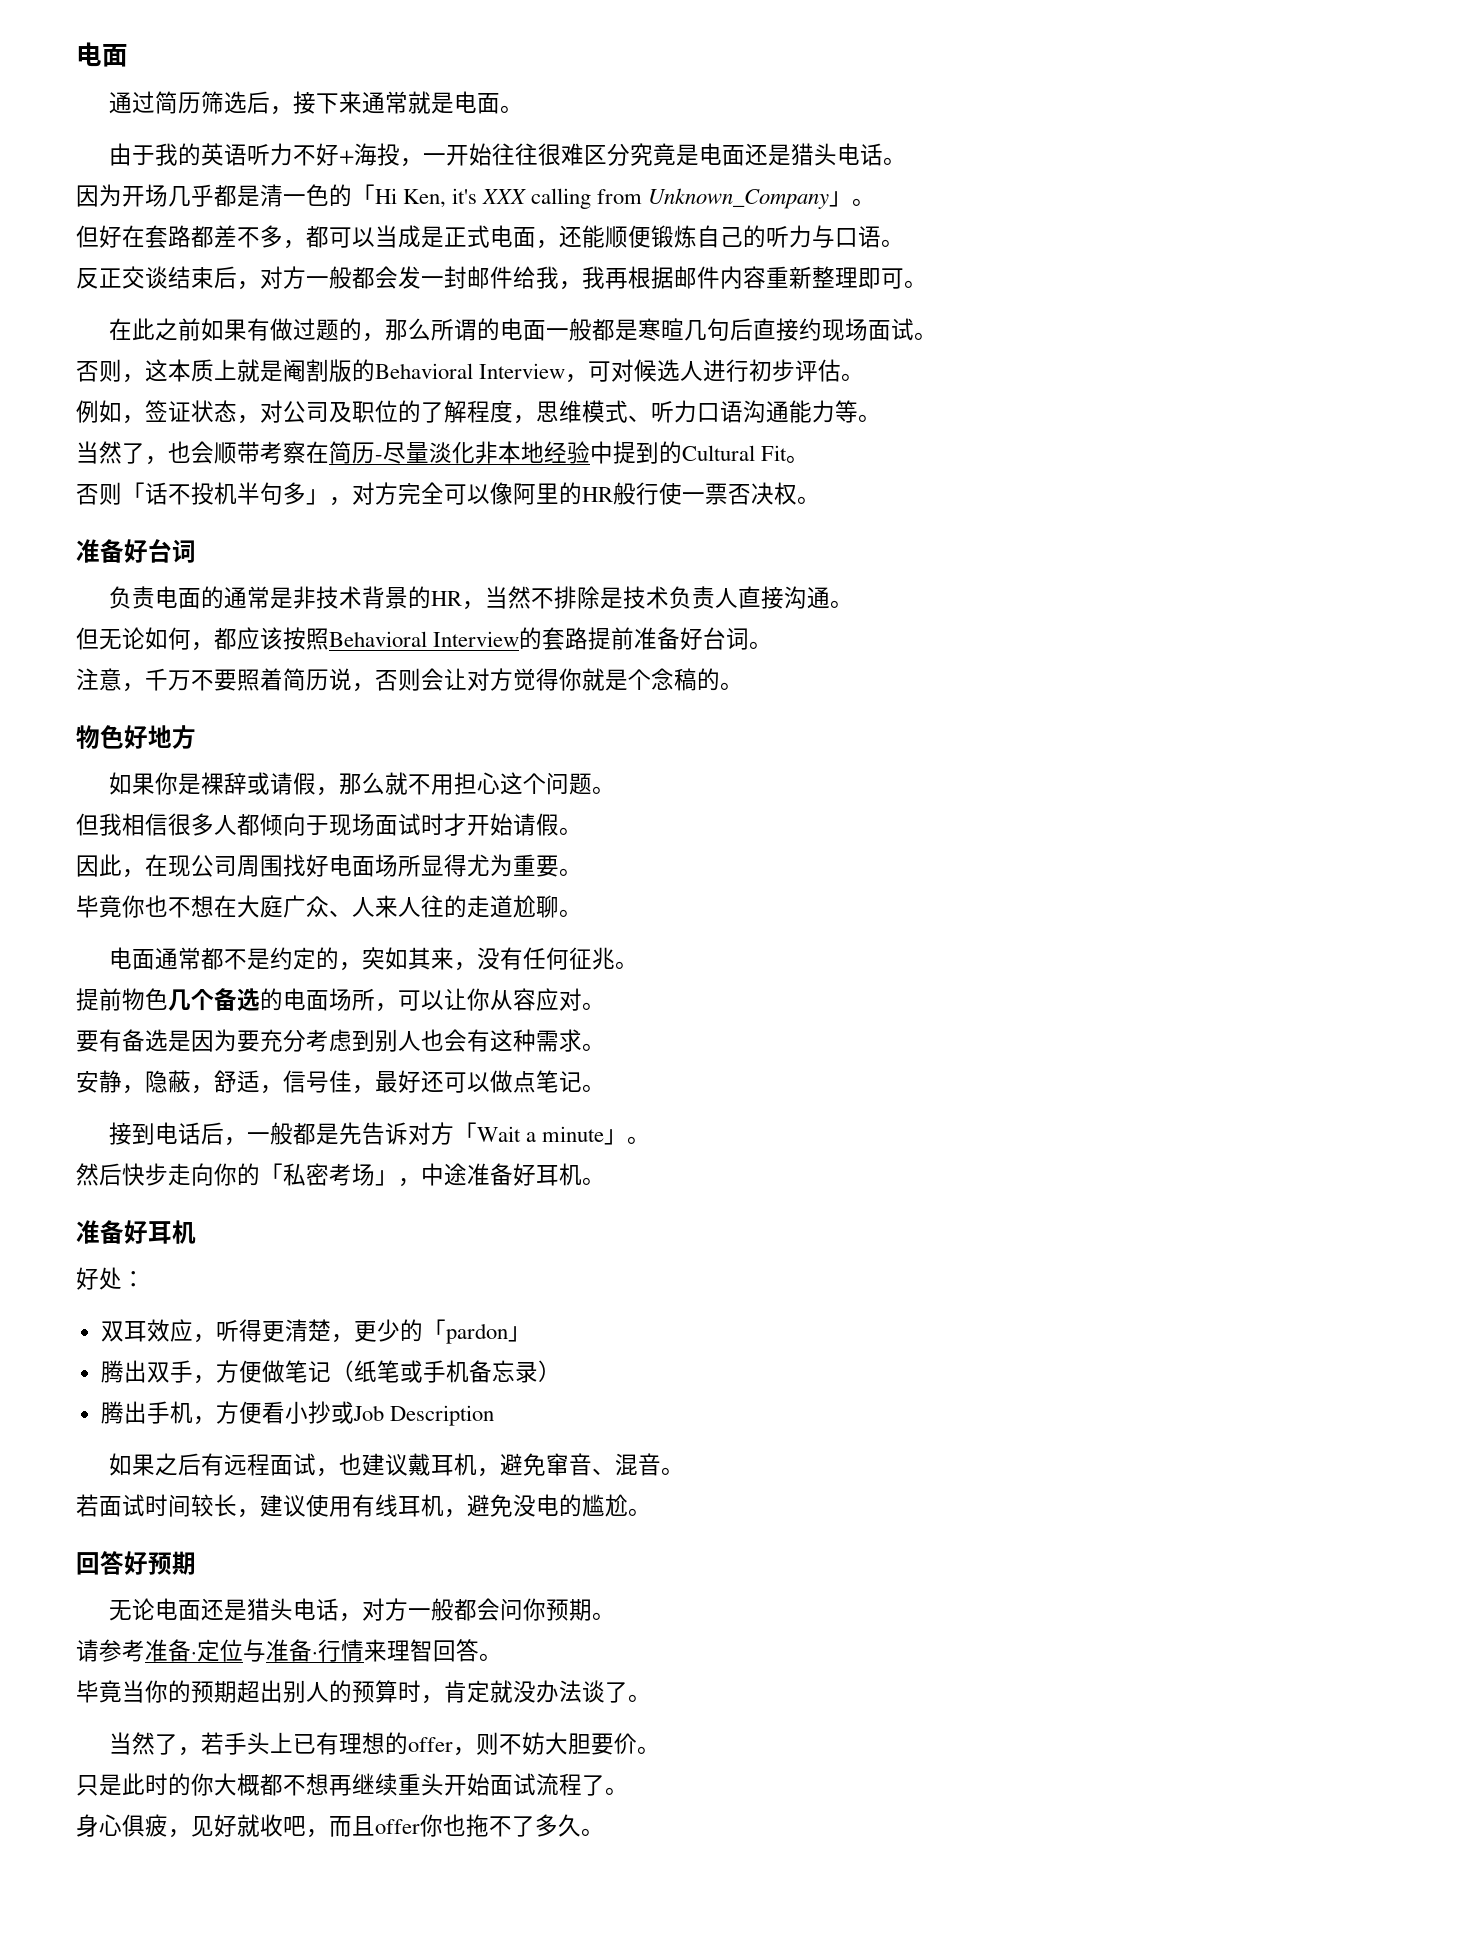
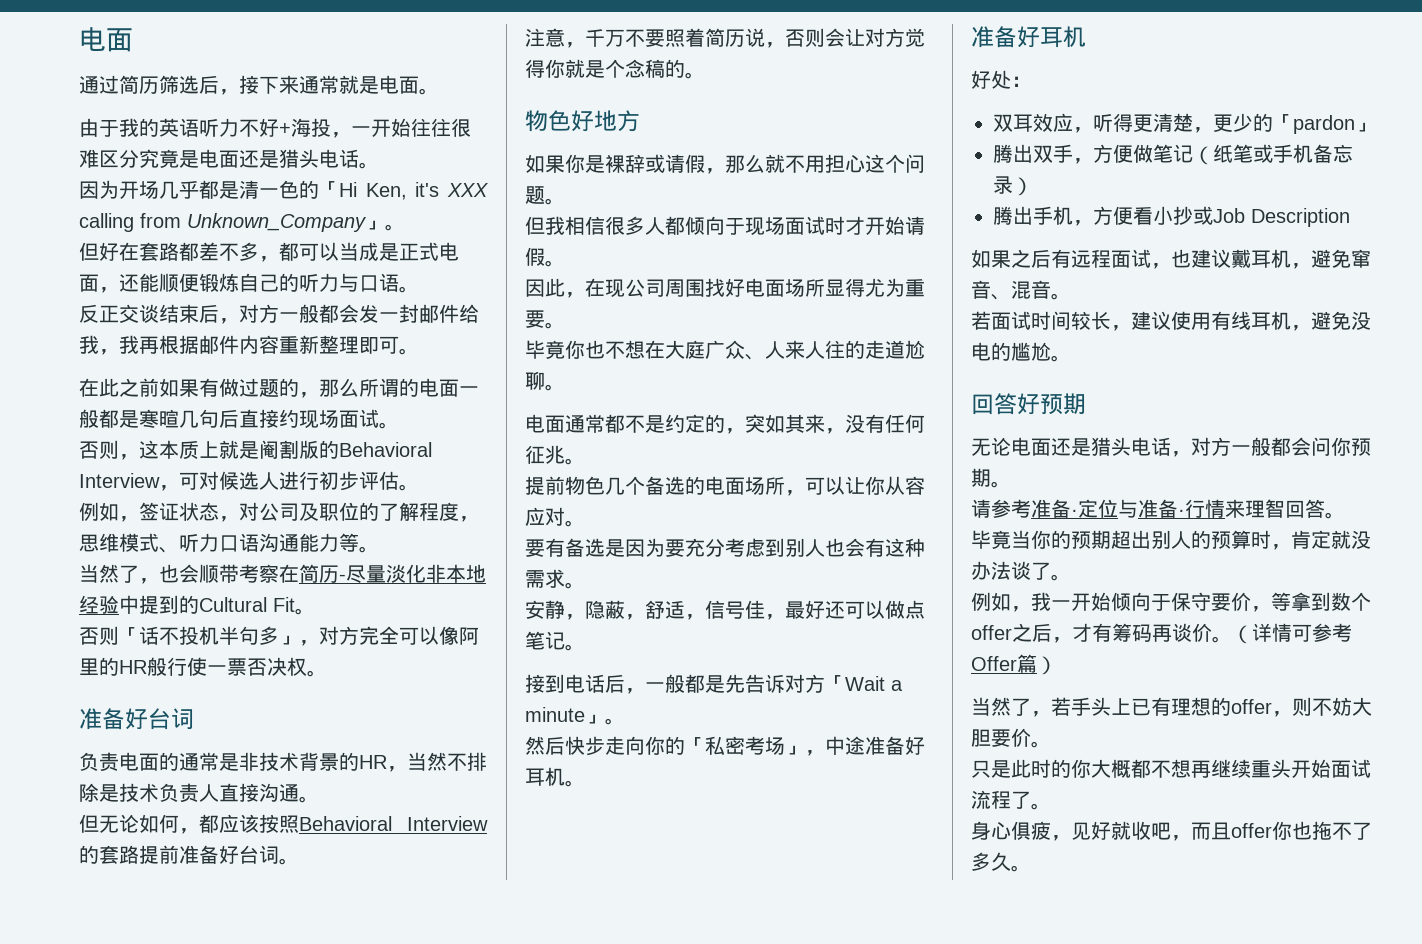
+ 例如，我一开始倾向于保守要价，等拿到数个offer之后，才有筹码再谈价。（详情可参考Offer篇）

